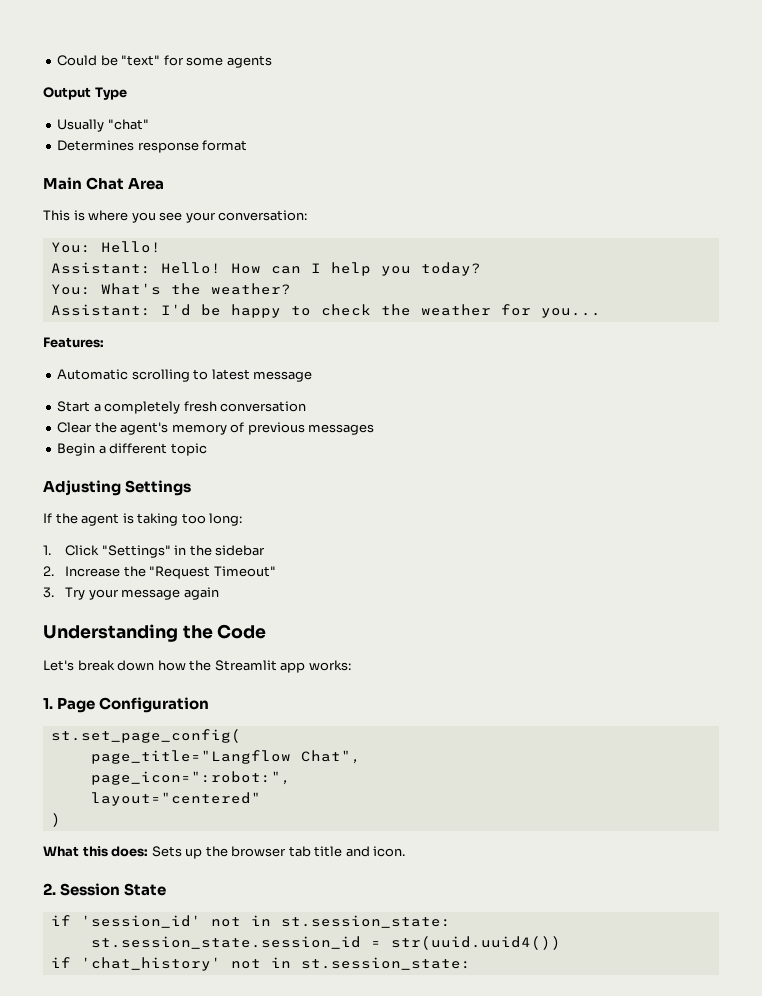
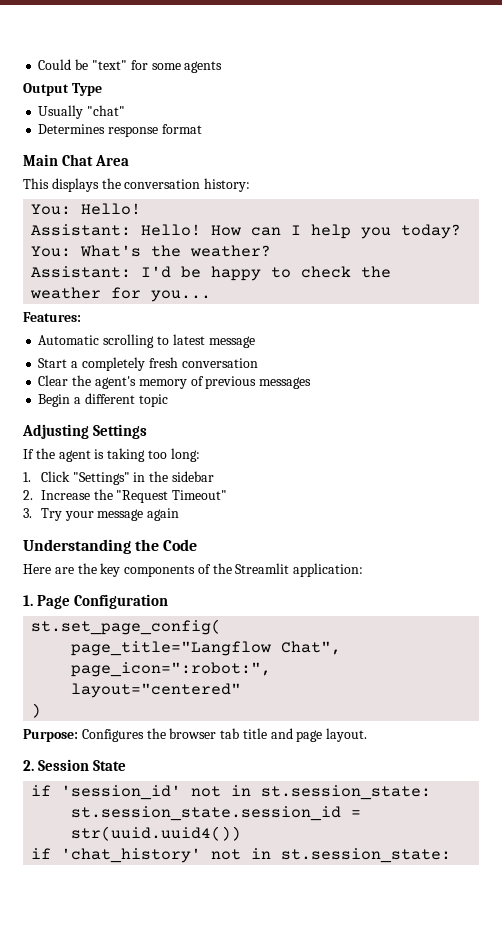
- This is where you see your conversation:
+ This displays the conversation history:
- Let's break down how the Streamlit app works:
+ Here are the key components of the Streamlit application:
- What this does: Sets up the browser tab title and icon.
+ Purpose: Configures the browser tab title and page layout.

